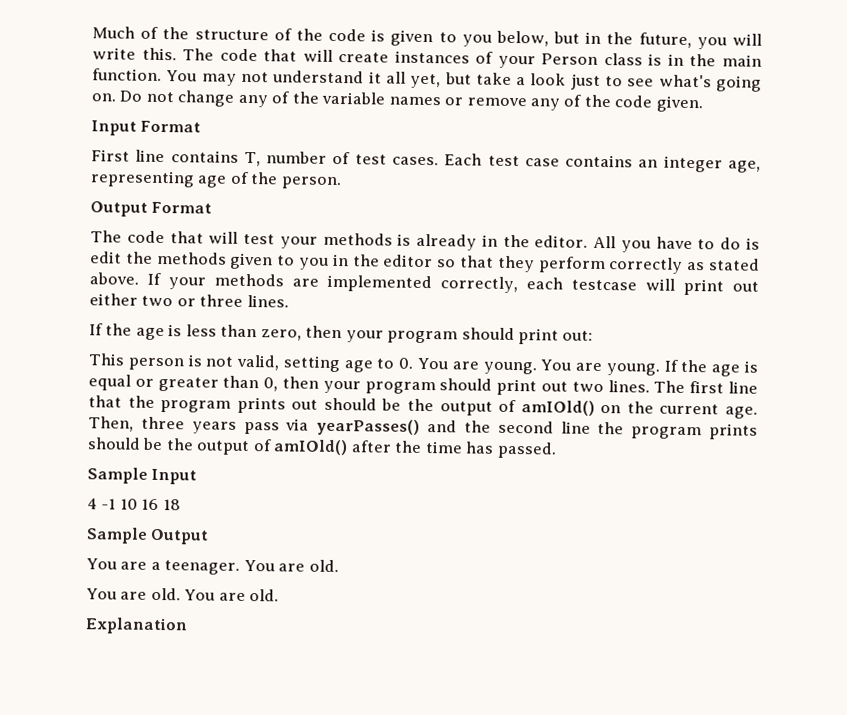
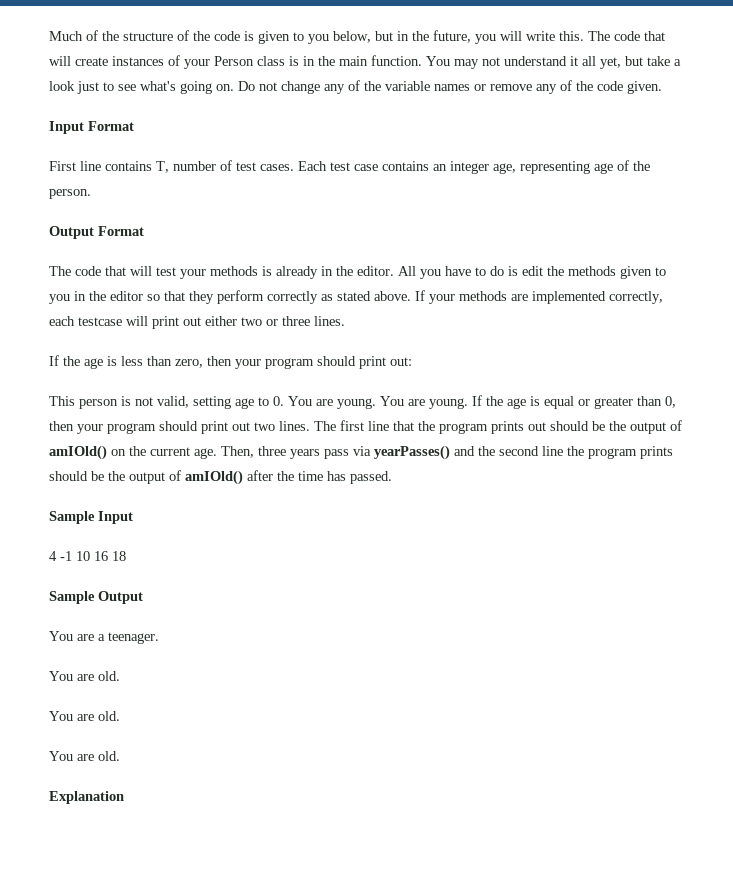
- You are a teenager. You are old.
- You are old. You are old.
+ You are a teenager.
+ You are old.
+ You are old.
+ You are old.

